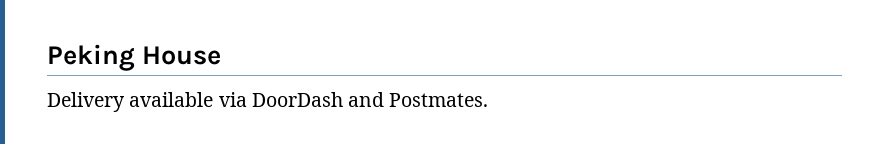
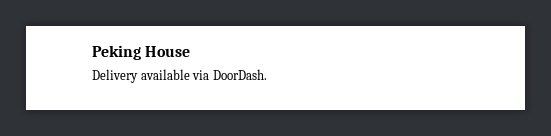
- Delivery available via DoorDash and Postmates.
+ Delivery available via DoorDash.

